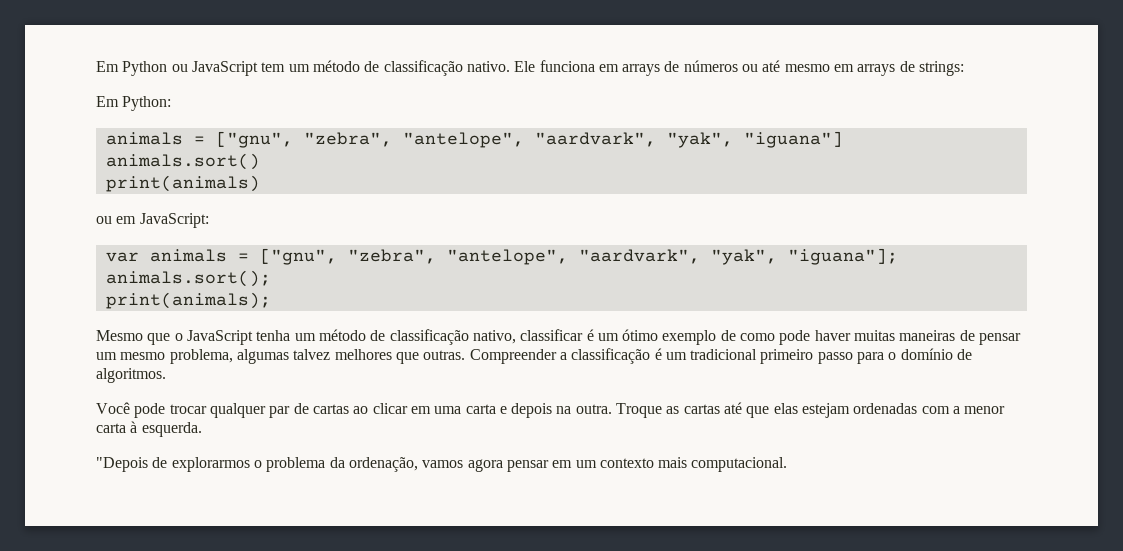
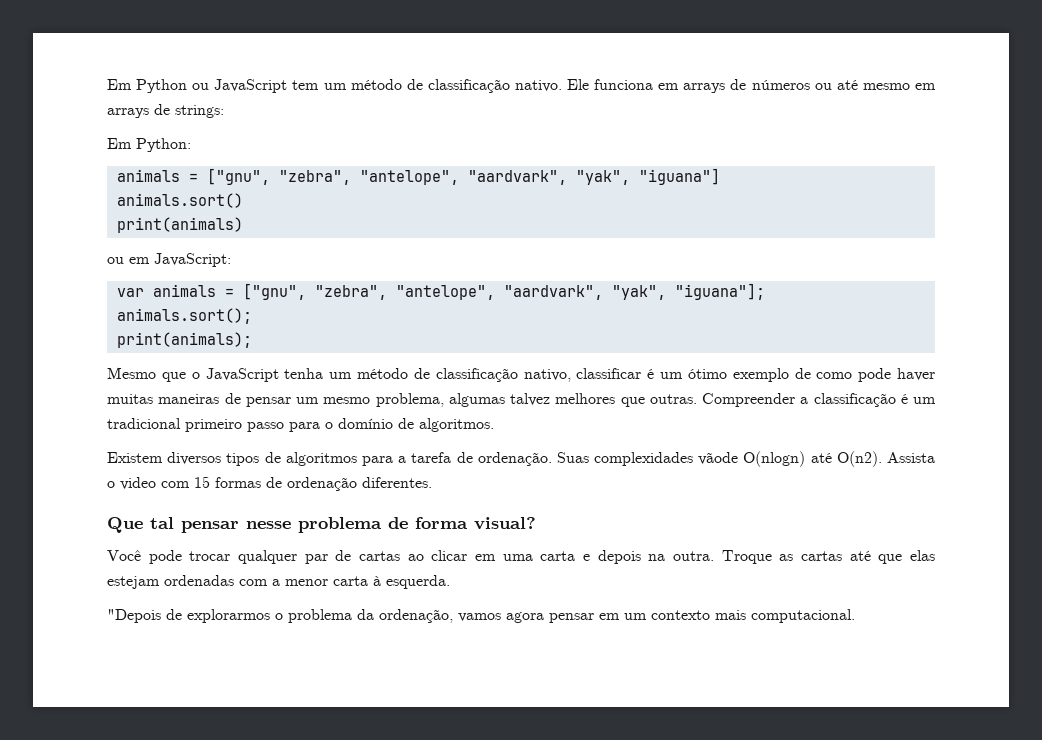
+ Existem diversos tipos de algoritmos para a tarefa de ordenação. Suas complexidades vãode O(nlogn) até O(n2). Assista o video com 15 formas de ordenação diferentes.
+ Que tal pensar nesse problema de forma visual?

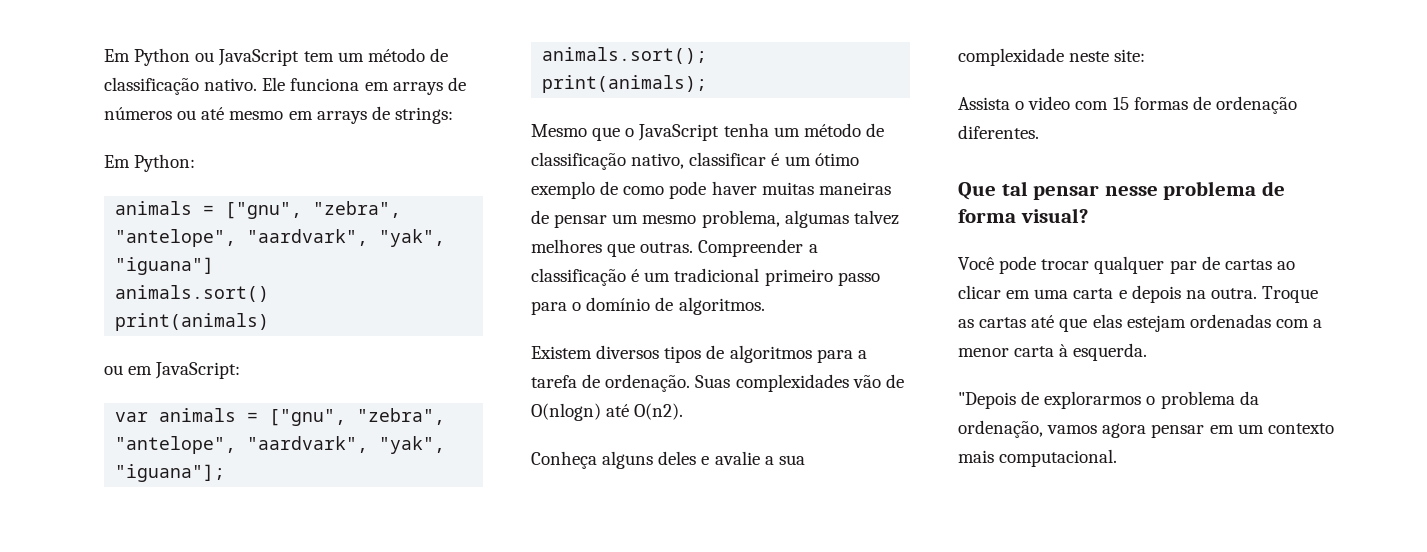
- Suas complexidades vãode O(nlogn) até O(n2). Assista o video com 15 formas de ordenação diferentes.
+ Suas complexidades vão de O(nlogn) até O(n2).
+ Conheça alguns deles e avalie a sua complexidade neste site:
+ Assista o video com 15 formas de ordenação diferentes.

